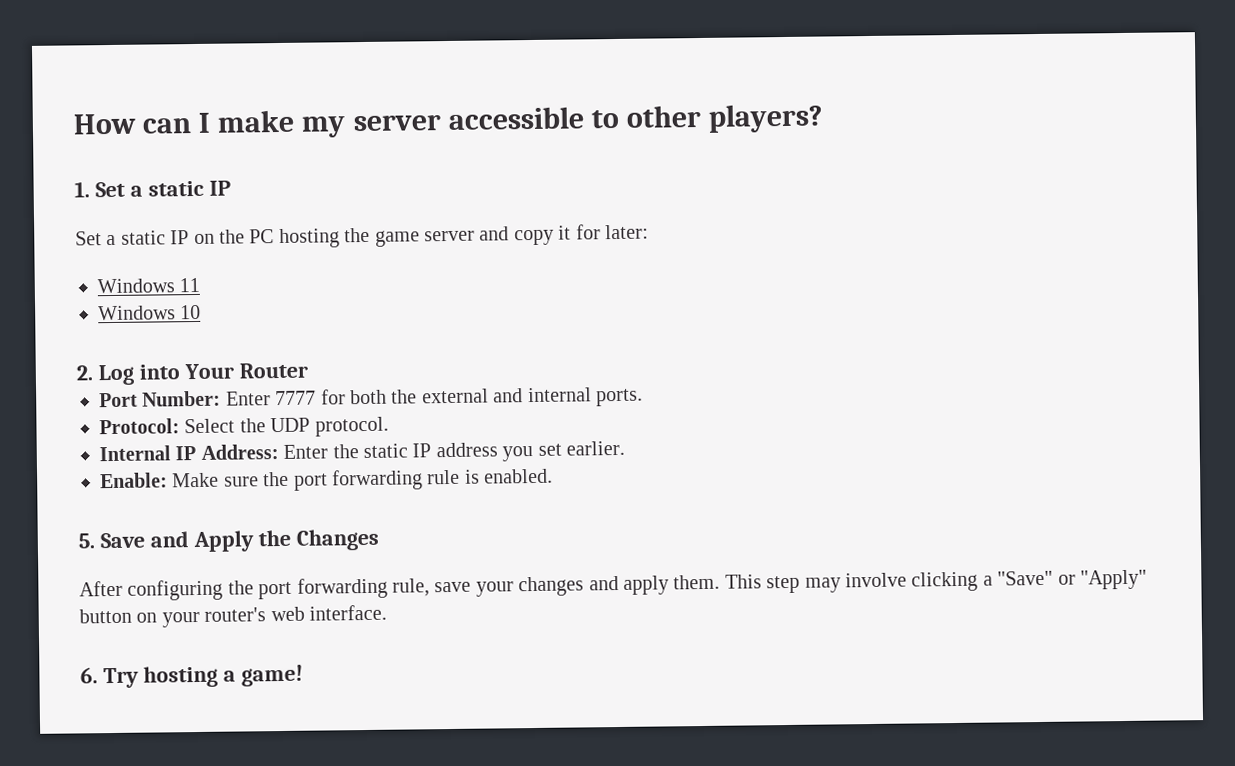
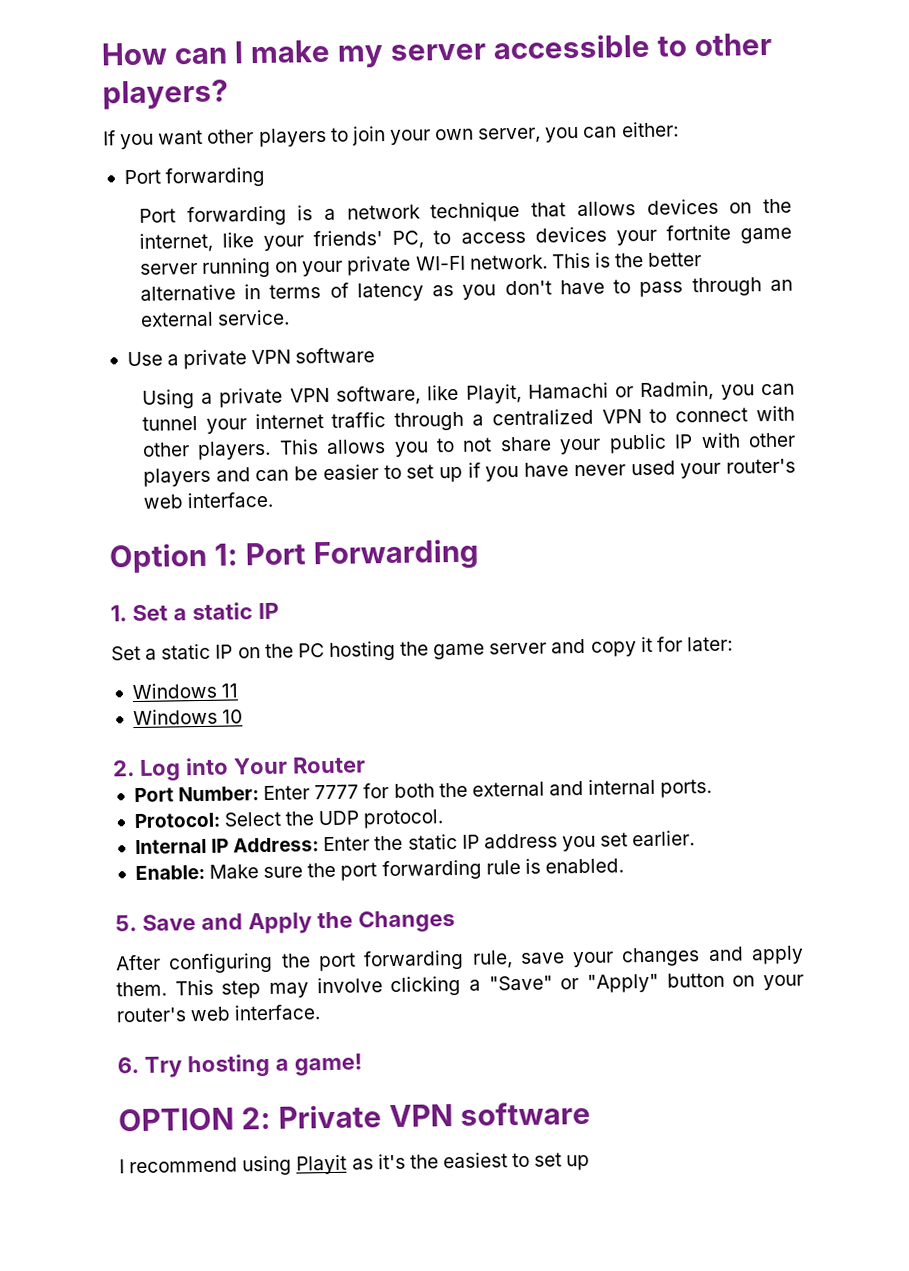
+ If you want other players to join your own server, you can either:
+ Port forwarding
+ Port forwarding is a network technique that allows devices on the internet, like your friends' PC, to access devices your fortnite game server running on your private WI-FI network. This is the better alternative in terms of latency as you don't have to pass through an external service.
+ Use a private VPN software
+ Using a private VPN software, like Playit, Hamachi or Radmin, you can tunnel your internet traffic through a centralized VPN to connect with other players. This allows you to not share your public IP with other players and can be easier to set up if you have never used your router's web interface.
+ Option 1: Port Forwarding
+ OPTION 2: Private VPN software
+ I recommend using Playit as it's the easiest to set up

